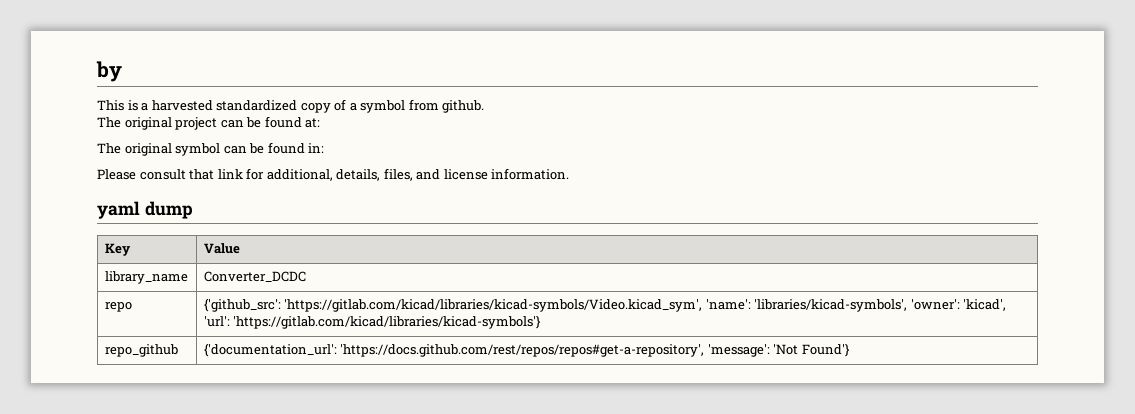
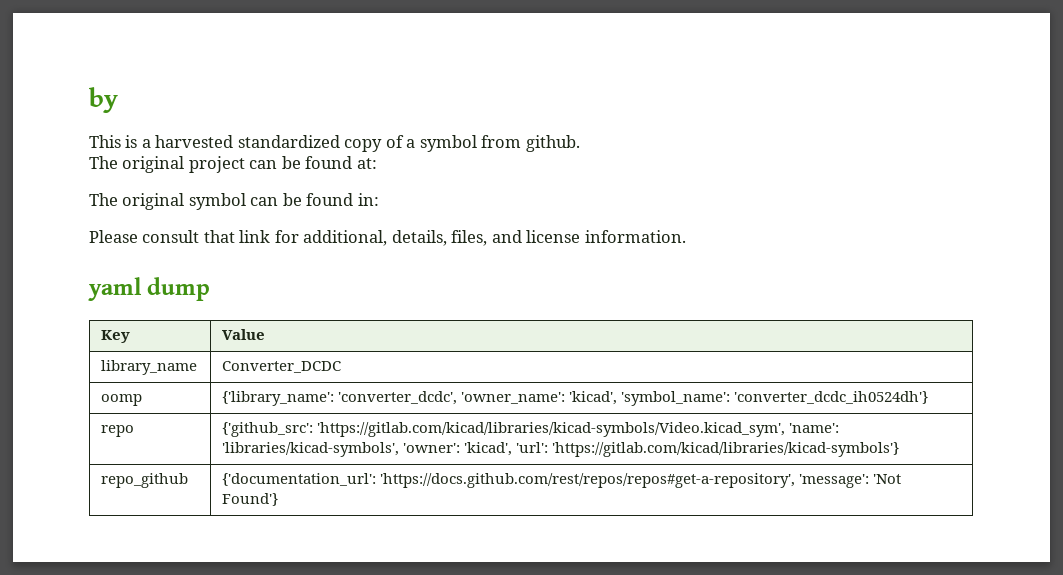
+ oomp | {'library_name': 'converter_dcdc', 'owner_name': 'kicad', 'symbol_name': 'converter_dcdc_ih0524dh'}

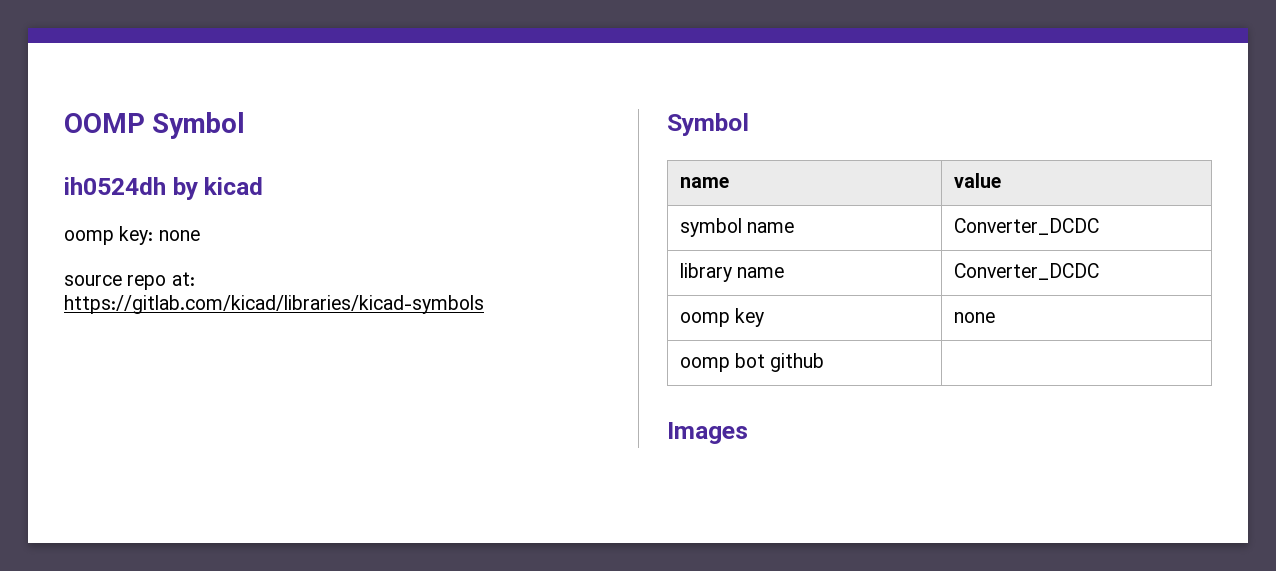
- by
- This is a harvested standardized copy of a symbol from github.
- The original project can be found at:
- The original symbol can be found in:
- Please consult that link for additional, details, files, and license information.
- yaml dump
- Key | Value
- library_name | Converter_DCDC
- oomp | {'library_name': 'converter_dcdc', 'owner_name': 'kicad', 'symbol_name': 'converter_dcdc_ih0524dh'}
- repo | {'github_src': 'https://gitlab.com/kicad/libraries/kicad-symbols/Video.kicad_sym', 'name': 'libraries/kicad-symbols', 'owner': 'kicad', 'url': 'https://gitlab.com/kicad/libraries/kicad-symbols'}
- repo_github | {'documentation_url': 'https://docs.github.com/rest/repos/repos#get-a-repository', 'message': 'Not Found'}
+ OOMP Symbol
+ ih0524dh by kicad
+ oomp key: none
+ source repo at: https://gitlab.com/kicad/libraries/kicad-symbols
+ Symbol
+ name | value
+ symbol name | Converter_DCDC
+ library name | Converter_DCDC
+ oomp key | none
+ oomp bot github |
+ Images

